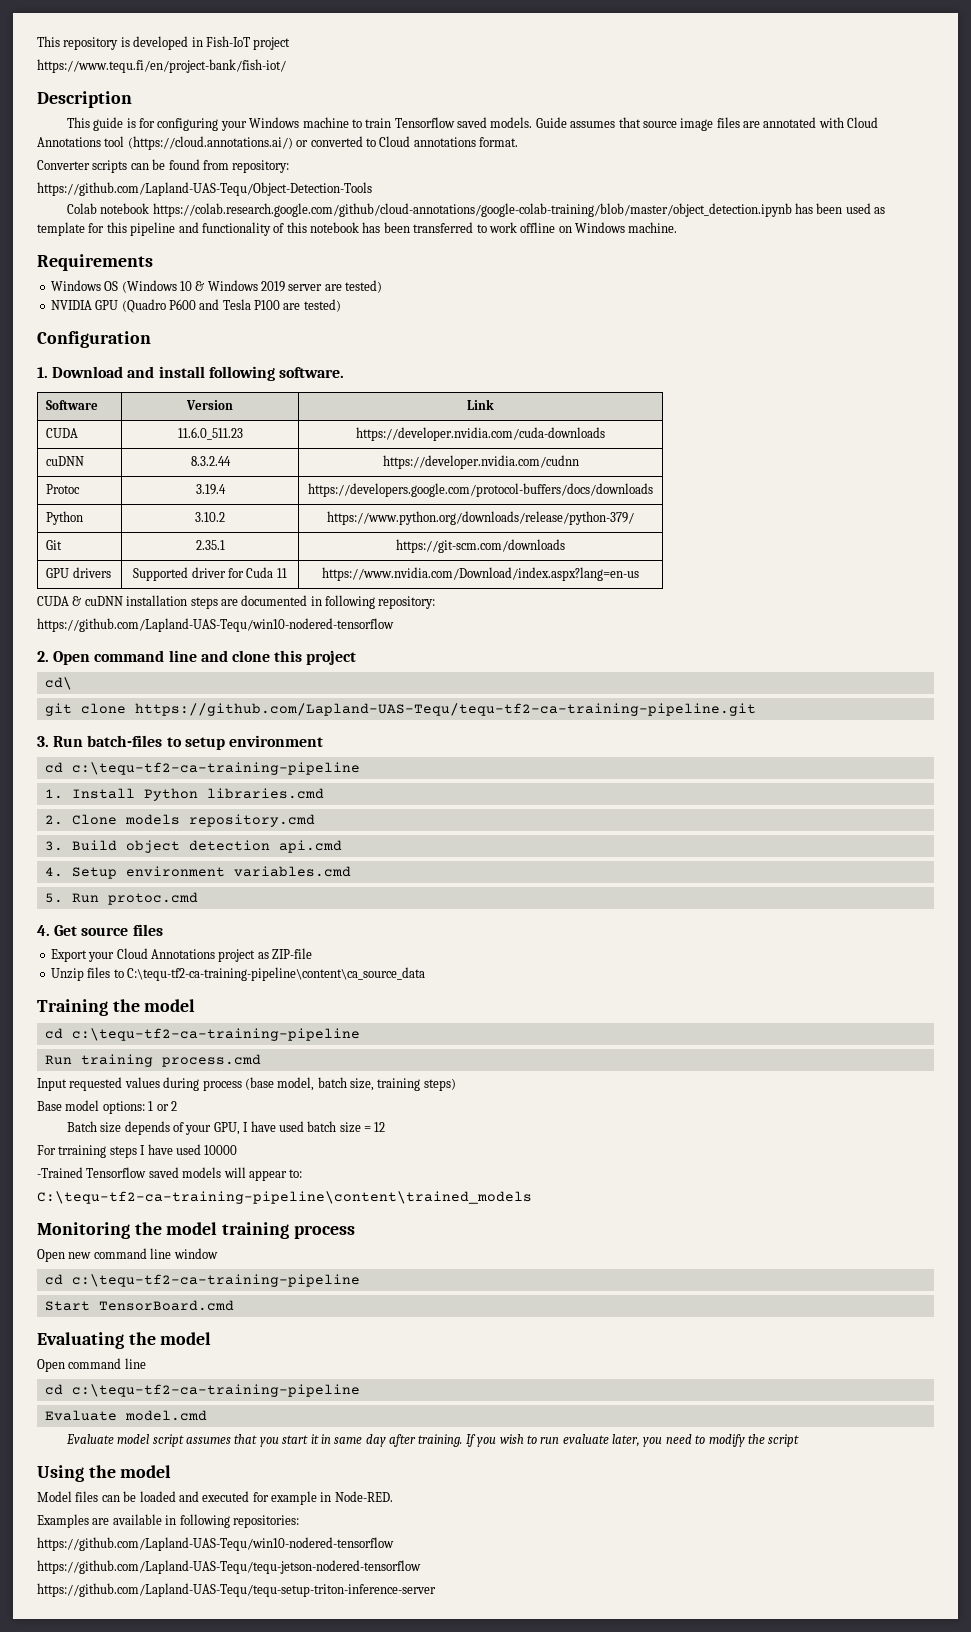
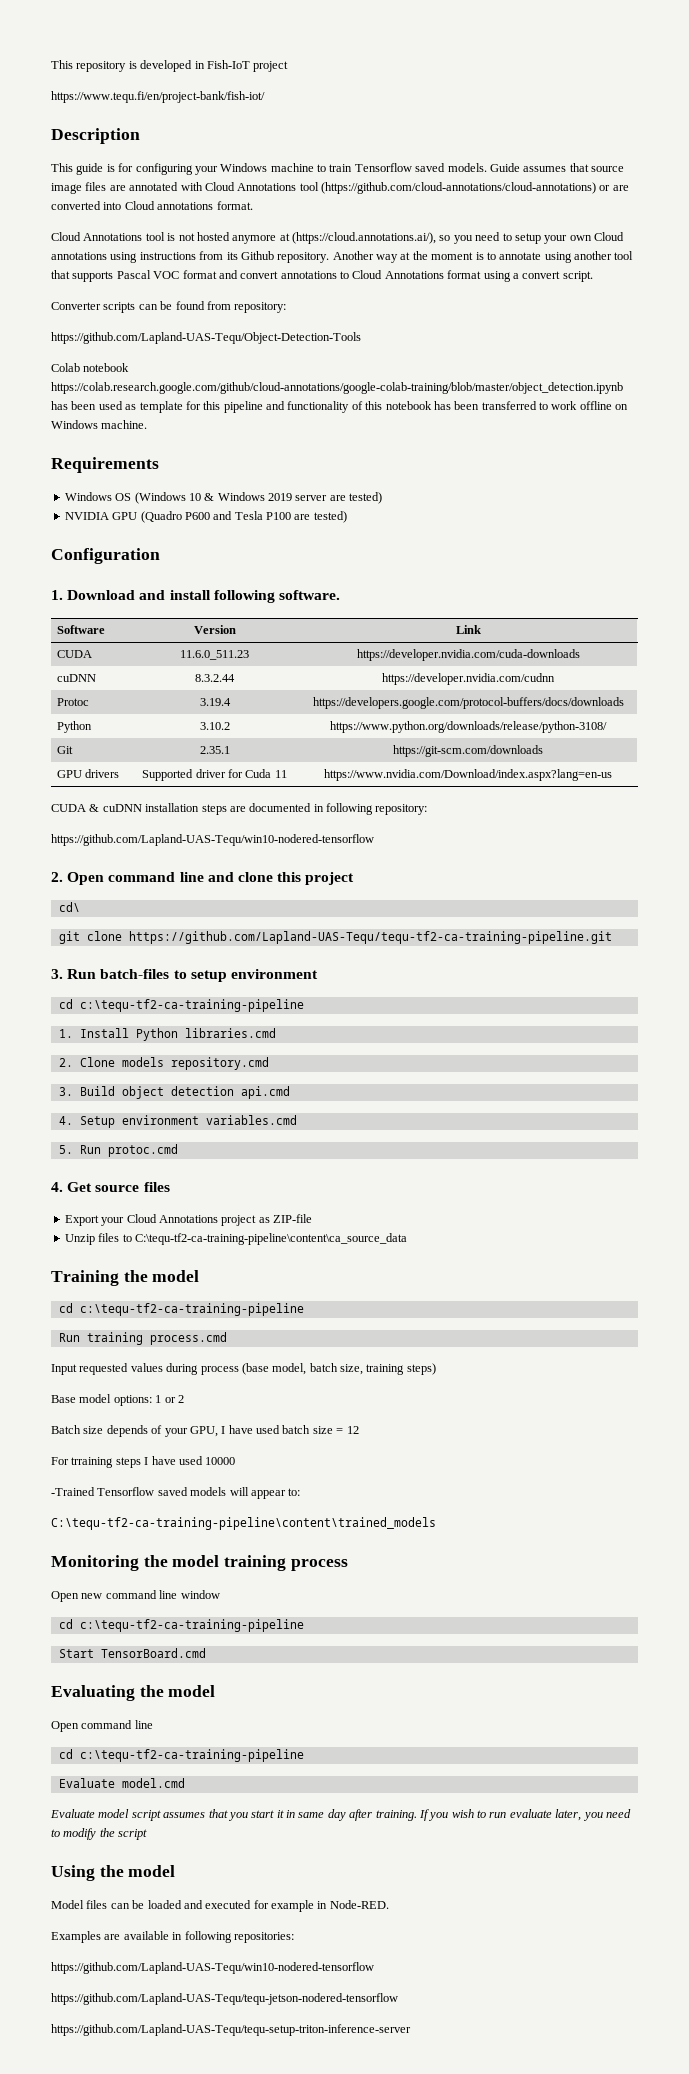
- Guide assumes that source image files are annotated with Cloud Annotations tool (https://cloud.annotations.ai/) or converted to Cloud annotations format.
+ Guide assumes that source image files are annotated with Cloud Annotations tool (https://github.com/cloud-annotations/cloud-annotations) or are converted into Cloud annotations format.
+ Cloud Annotations tool is not hosted anymore at (https://cloud.annotations.ai/), so you need to setup your own Cloud annotations using instructions from its Github repository. Another way at the moment is to annotate using another tool that supports Pascal VOC format and convert annotations to Cloud Annotations format using a convert script.
- Python | 3.10.2 | https://www.python.org/downloads/release/python-379/
+ Python | 3.10.2 | https://www.python.org/downloads/release/python-3108/

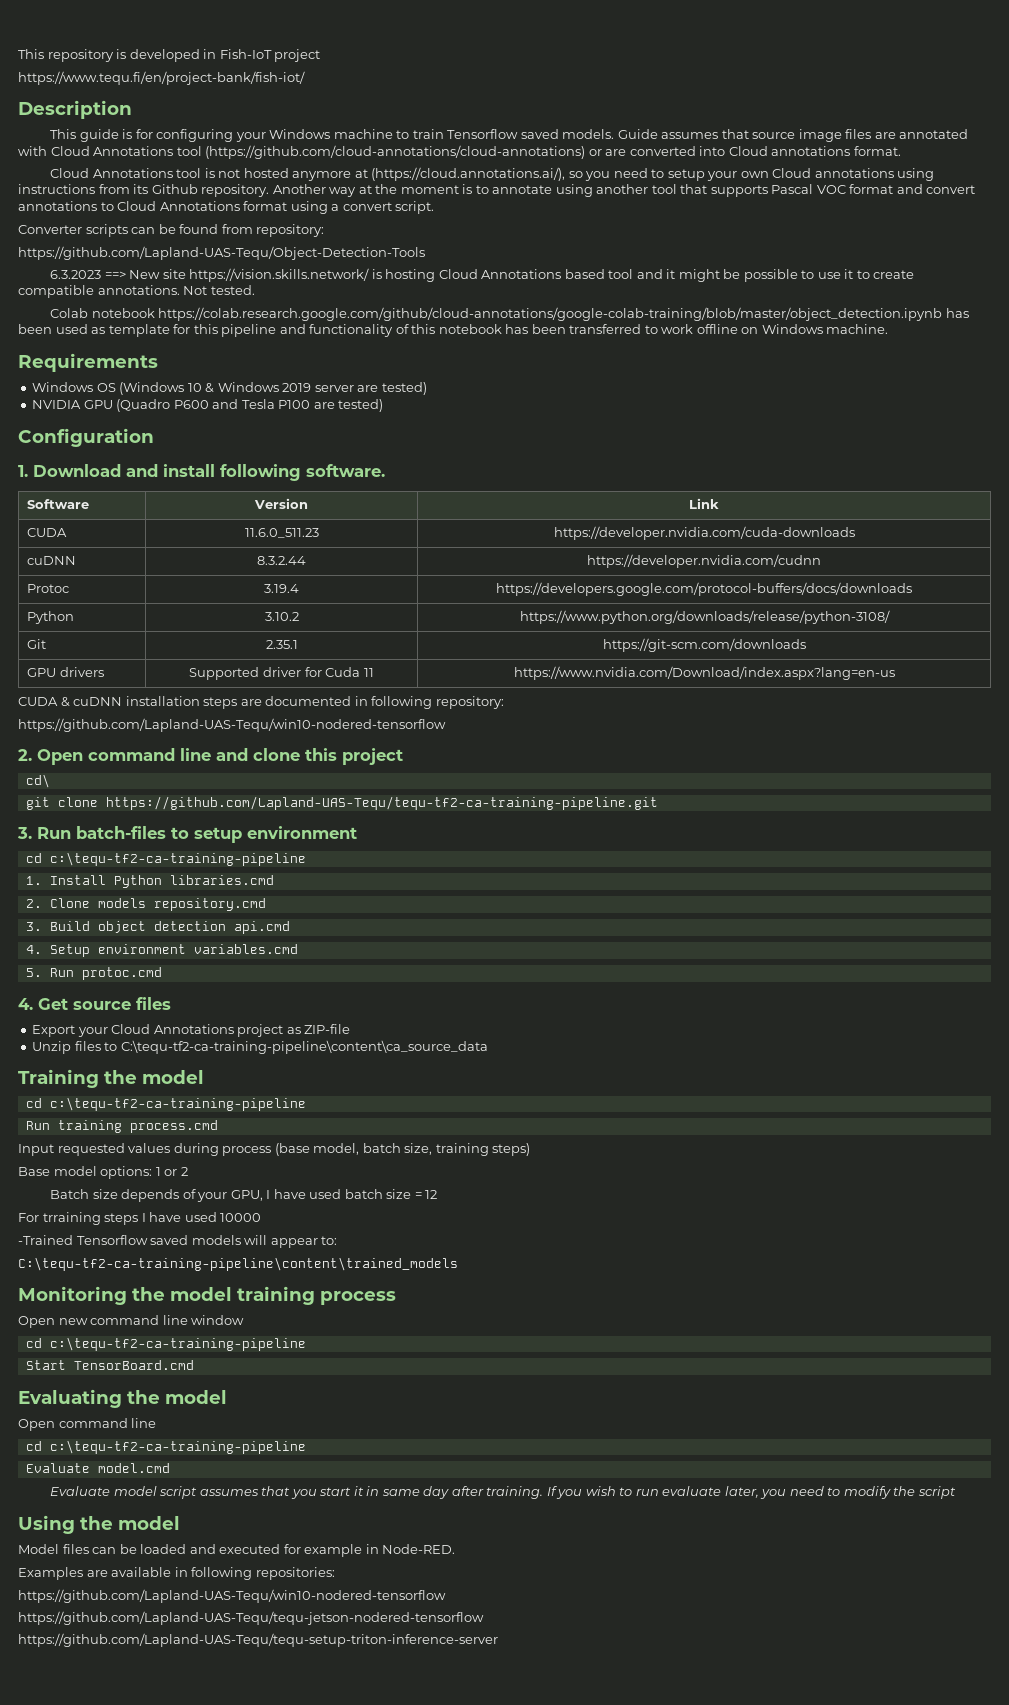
+ 6.3.2023 ==> New site https://vision.skills.network/ is hosting Cloud Annotations based tool and it might be possible to use it to create compatible annotations. Not tested.

